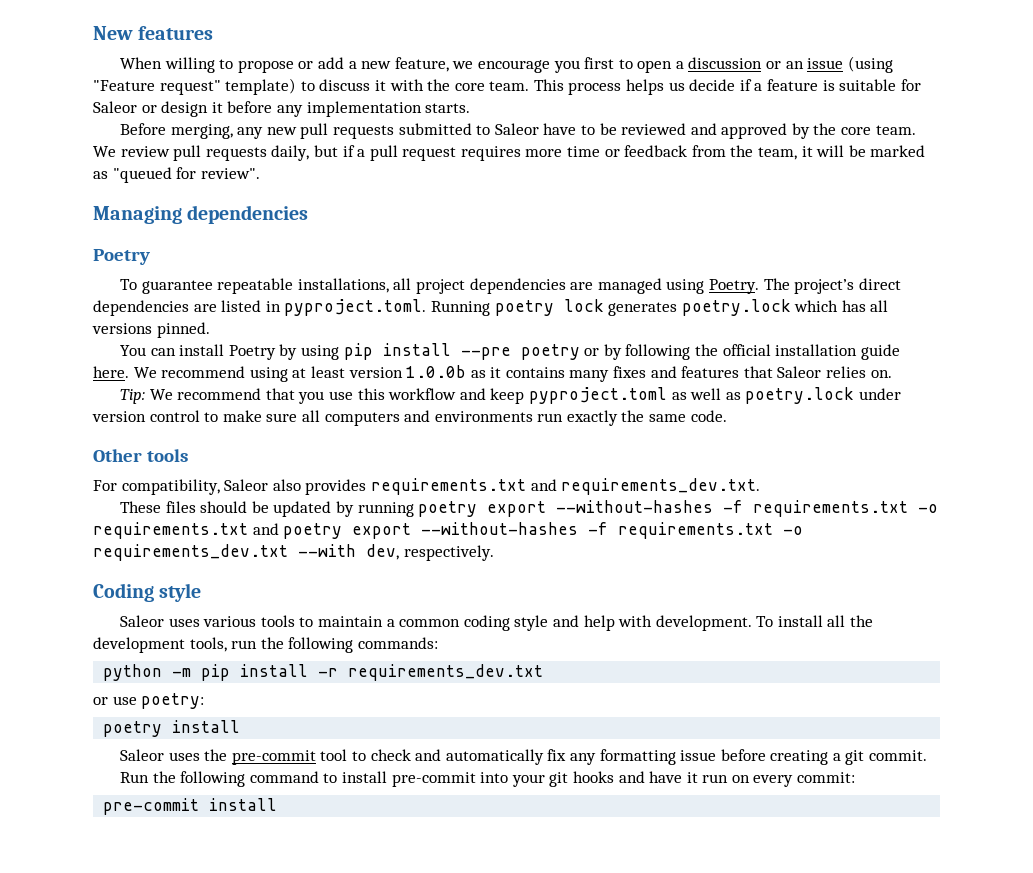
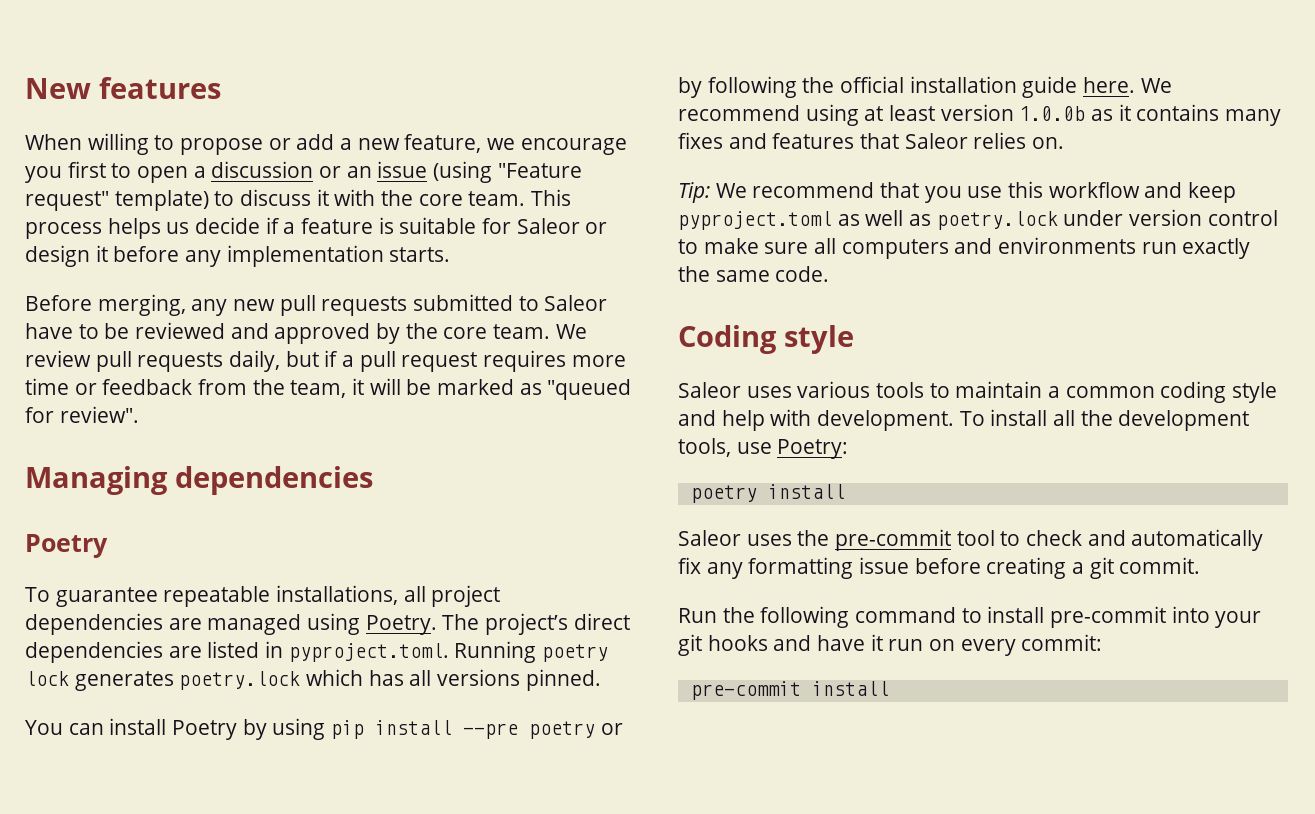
- Other tools
- For compatibility, Saleor also provides requirements.txt and requirements_dev.txt.
- These files should be updated by running poetry export --without-hashes -f requirements.txt -o requirements.txt and poetry export --without-hashes -f requirements.txt -o requirements_dev.txt --with dev, respectively.
- To install all the development tools, run the following commands:
- python -m pip install -r requirements_dev.txt
- or use poetry:
+ To install all the development tools, use Poetry:

